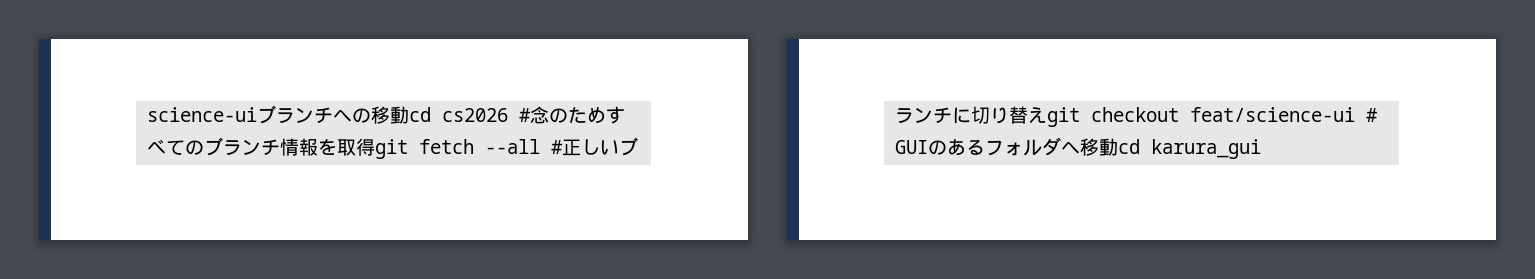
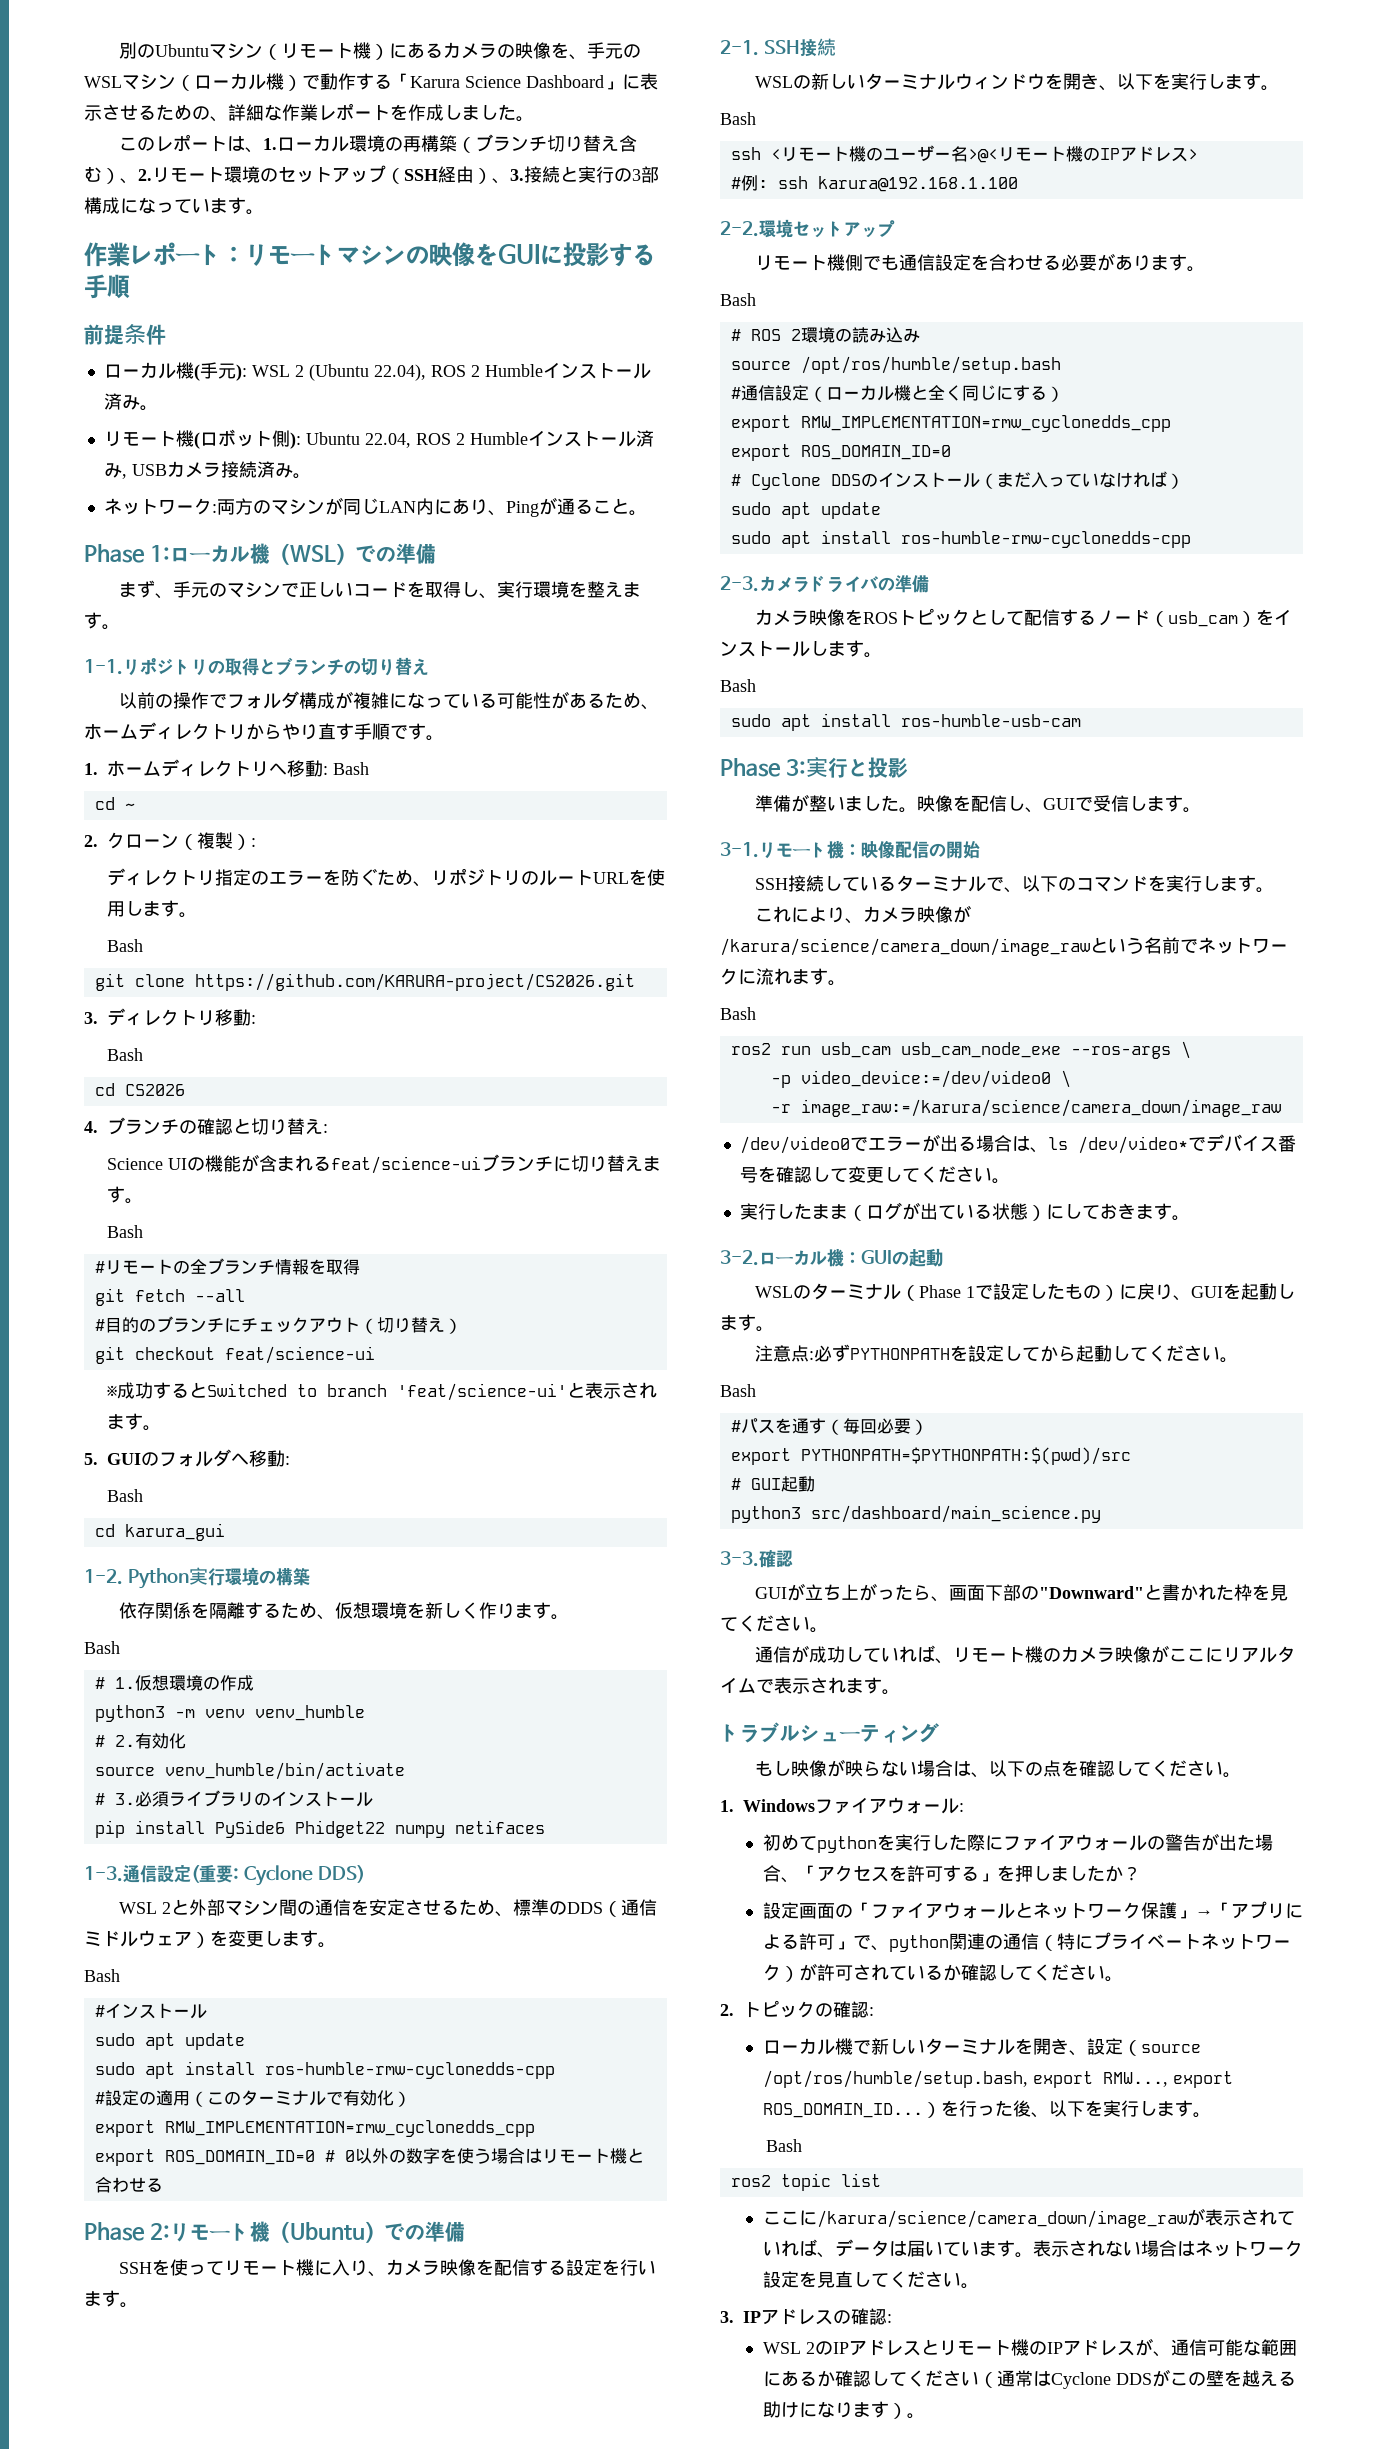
- science-uiブランチへの移動cd cs2026 #念のためすべてのブランチ情報を取得git fetch --all #正しいブランチに切り替えgit checkout feat/science-ui # GUIのあるフォルダへ移動cd karura_gui
+ 別のUbuntuマシン（リモート機）にあるカメラの映像を、手元のWSLマシン（ローカル機）で動作する「Karura Science Dashboard」に表示させるための、詳細な作業レポートを作成しました。
+ このレポートは、1.ローカル環境の再構築（ブランチ切り替え含む）、2.リモート環境のセットアップ（SSH経由）、3.接続と実行の3部構成になっています。
+ 作業レポート：リモートマシンの映像をGUIに投影する手順
+ 前提条件
+ ローカル機(手元): WSL 2 (Ubuntu 22.04), ROS 2 Humbleインストール済み。
+ リモート機(ロボット側): Ubuntu 22.04, ROS 2 Humbleインストール済み, USBカメラ接続済み。
+ ネットワーク:両方のマシンが同じLAN内にあり、Pingが通ること。
+ Phase 1:ローカル機（WSL）での準備
+ まず、手元のマシンで正しいコードを取得し、実行環境を整えます。
+ 1-1.リポジトリの取得とブランチの切り替え
+ 以前の操作でフォルダ構成が複雑になっている可能性があるため、ホームディレクトリからやり直す手順です。
+ 1.ホームディレクトリへ移動: Bash
+ cd ~
+ 2.クローン（複製）:
+ ディレクトリ指定のエラーを防ぐため、リポジトリのルートURLを使用します。
+ Bash
+ git clone https://github.com/KARURA-project/CS2026.git
+ 3.ディレクトリ移動:
+ Bash
+ cd CS2026
+ 4.ブランチの確認と切り替え:
+ Science UIの機能が含まれるfeat/science-uiブランチに切り替えます。
+ Bash
+ #リモートの全ブランチ情報を取得
+ git fetch --all
+ #目的のブランチにチェックアウト（切り替え）
+ git checkout feat/science-ui
+ ※成功するとSwitched to branch 'feat/science-ui'と表示されます。
+ 5. GUIのフォルダへ移動:
+ Bash
+ cd karura_gui
+ 1-2. Python実行環境の構築
+ 依存関係を隔離するため、仮想環境を新しく作ります。
+ Bash
+ # 1.仮想環境の作成
+ python3 -m venv venv_humble
+ # 2.有効化
+ source venv_humble/bin/activate
+ # 3.必須ライブラリのインストール
+ pip install PySide6 Phidget22 numpy netifaces
+ 1-3.通信設定(重要: Cyclone DDS)
+ WSL 2と外部マシン間の通信を安定させるため、標準のDDS（通信ミドルウェア）を変更します。
+ Bash
+ #インストール
+ sudo apt update
+ sudo apt install ros-humble-rmw-cyclonedds-cpp
+ #設定の適用（このターミナルで有効化）
+ export RMW_IMPLEMENTATION=rmw_cyclonedds_cpp
+ export ROS_DOMAIN_ID=0 # 0以外の数字を使う場合はリモート機と合わせる
+ Phase 2:リモート機（Ubuntu）での準備
+ SSHを使ってリモート機に入り、カメラ映像を配信する設定を行います。
+ 2-1. SSH接続
+ WSLの新しいターミナルウィンドウを開き、以下を実行します。
+ Bash
+ ssh <リモート機のユーザー名>@<リモート機のIPアドレス>
+ #例: ssh karura@192.168.1.100
+ 2-2.環境セットアップ
+ リモート機側でも通信設定を合わせる必要があります。
+ Bash
+ # ROS 2環境の読み込み
+ source /opt/ros/humble/setup.bash
+ #通信設定（ローカル機と全く同じにする）
+ export RMW_IMPLEMENTATION=rmw_cyclonedds_cpp
+ export ROS_DOMAIN_ID=0
+ # Cyclone DDSのインストール（まだ入っていなければ）
+ sudo apt update
+ sudo apt install ros-humble-rmw-cyclonedds-cpp
+ 2-3.カメラドライバの準備
+ カメラ映像をROSトピックとして配信するノード（usb_cam）をインストールします。
+ Bash
+ sudo apt install ros-humble-usb-cam
+ Phase 3:実行と投影
+ 準備が整いました。映像を配信し、GUIで受信します。
+ 3-1.リモート機：映像配信の開始
+ SSH接続しているターミナルで、以下のコマンドを実行します。
+ これにより、カメラ映像が/karura/science/camera_down/image_rawという名前でネットワークに流れます。
+ Bash
+ ros2 run usb_cam usb_cam_node_exe --ros-args \
+ -p video_device:=/dev/video0 \
+ -r image_raw:=/karura/science/camera_down/image_raw
+ /dev/video0でエラーが出る場合は、ls /dev/video*でデバイス番号を確認して変更してください。
+ 実行したまま（ログが出ている状態）にしておきます。
+ 3-2.ローカル機：GUIの起動
+ WSLのターミナル（Phase 1で設定したもの）に戻り、GUIを起動します。
+ 注意点:必ずPYTHONPATHを設定してから起動してください。
+ Bash
+ #パスを通す（毎回必要）
+ export PYTHONPATH=$PYTHONPATH:$(pwd)/src
+ # GUI起動
+ python3 src/dashboard/main_science.py
+ 3-3.確認
+ GUIが立ち上がったら、画面下部の"Downward"と書かれた枠を見てください。
+ 通信が成功していれば、リモート機のカメラ映像がここにリアルタイムで表示されます。
+ トラブルシューティング
+ もし映像が映らない場合は、以下の点を確認してください。
+ 1. Windowsファイアウォール:
+ 初めてpythonを実行した際にファイアウォールの警告が出た場合、「アクセスを許可する」を押しましたか？
+ 設定画面の「ファイアウォールとネットワーク保護」→「アプリによる許可」で、python関連の通信（特にプライベートネットワーク）が許可されているか確認してください。
+ 2.トピックの確認:
+ ローカル機で新しいターミナルを開き、設定（source /opt/ros/humble/setup.bash, export RMW..., export ROS_DOMAIN_ID...）を行った後、以下を実行します。
+ Bash
+ ros2 topic list
+ ここに/karura/science/camera_down/image_rawが表示されていれば、データは届いています。表示されない場合はネットワーク設定を見直してください。
+ 3. IPアドレスの確認:
+ WSL 2のIPアドレスとリモート機のIPアドレスが、通信可能な範囲にあるか確認してください（通常はCyclone DDSがこの壁を越える助けになります）。

